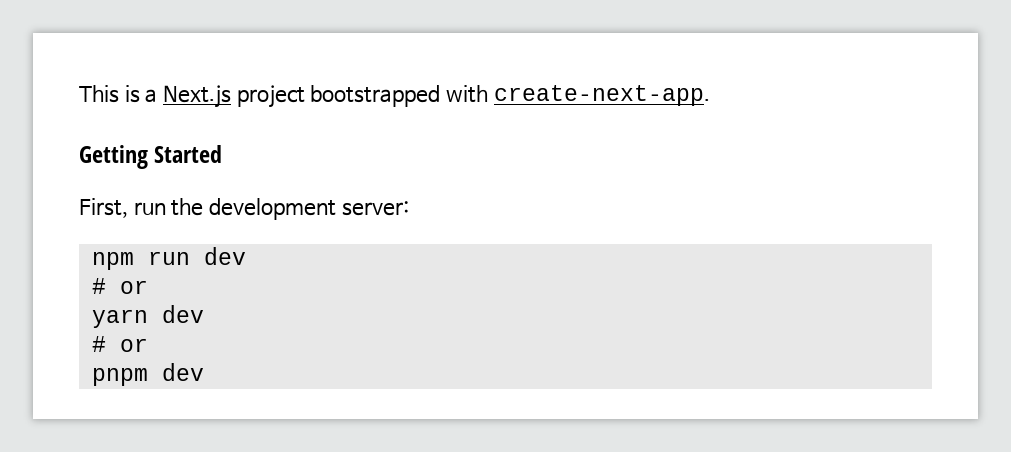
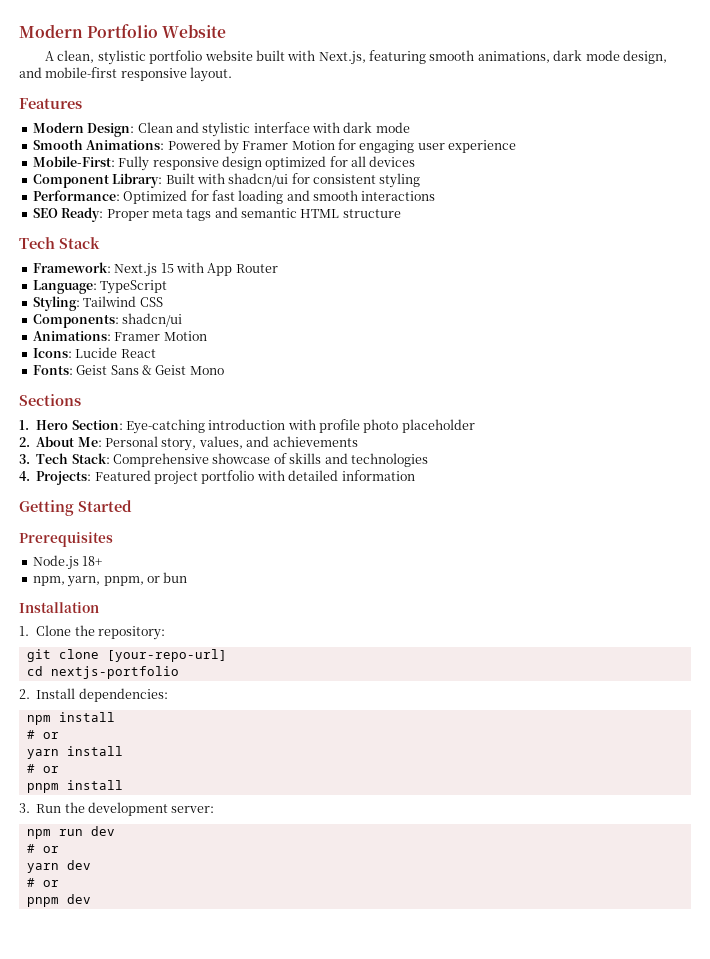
- This is a Next.js project bootstrapped with create-next-app.
+ Modern Portfolio Website
+ A clean, stylistic portfolio website built with Next.js, featuring smooth animations, dark mode design, and mobile-first responsive layout.
+ Features
+ Modern Design: Clean and stylistic interface with dark mode
+ Smooth Animations: Powered by Framer Motion for engaging user experience
+ Mobile-First: Fully responsive design optimized for all devices
+ Component Library: Built with shadcn/ui for consistent styling
+ Performance: Optimized for fast loading and smooth interactions
+ SEO Ready: Proper meta tags and semantic HTML structure
+ Tech Stack
+ Framework: Next.js 15 with App Router
+ Language: TypeScript
+ Styling: Tailwind CSS
+ Components: shadcn/ui
+ Animations: Framer Motion
+ Icons: Lucide React
+ Fonts: Geist Sans & Geist Mono
+ Sections
+ 1. Hero Section: Eye-catching introduction with profile photo placeholder
+ 2. About Me: Personal story, values, and achievements
+ 3. Tech Stack: Comprehensive showcase of skills and technologies
+ 4. Projects: Featured project portfolio with detailed information
  Getting Started
- First, run the development server:
+ Prerequisites
+ Node.js 18+
+ npm, yarn, pnpm, or bun
+ Installation
+ 1. Clone the repository:
+ git clone [your-repo-url]
+ cd nextjs-portfolio
+ 2. Install dependencies:
+ npm install
+ # or
+ yarn install
+ # or
+ pnpm install
+ 3. Run the development server:

